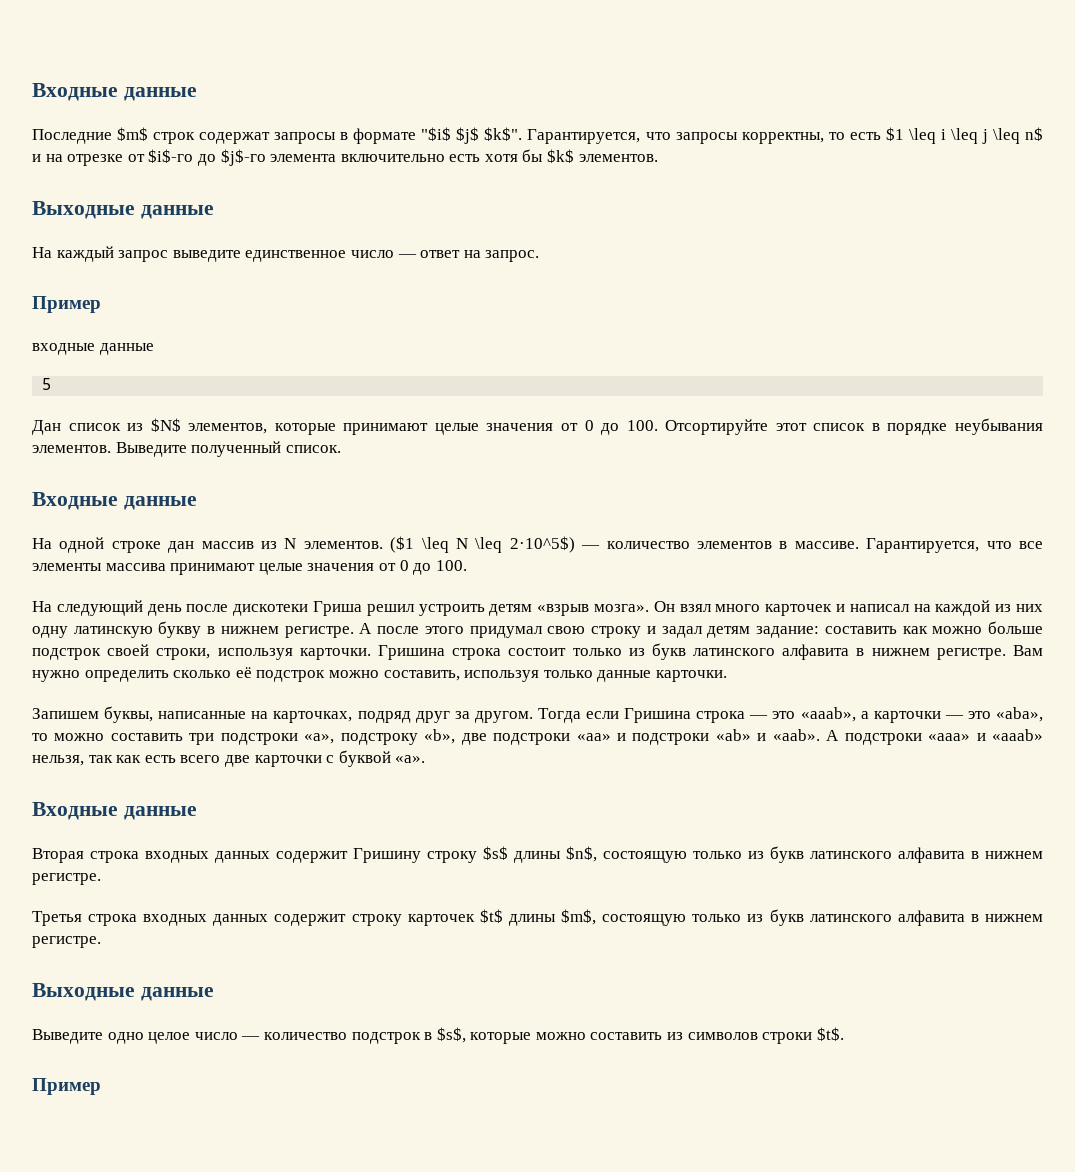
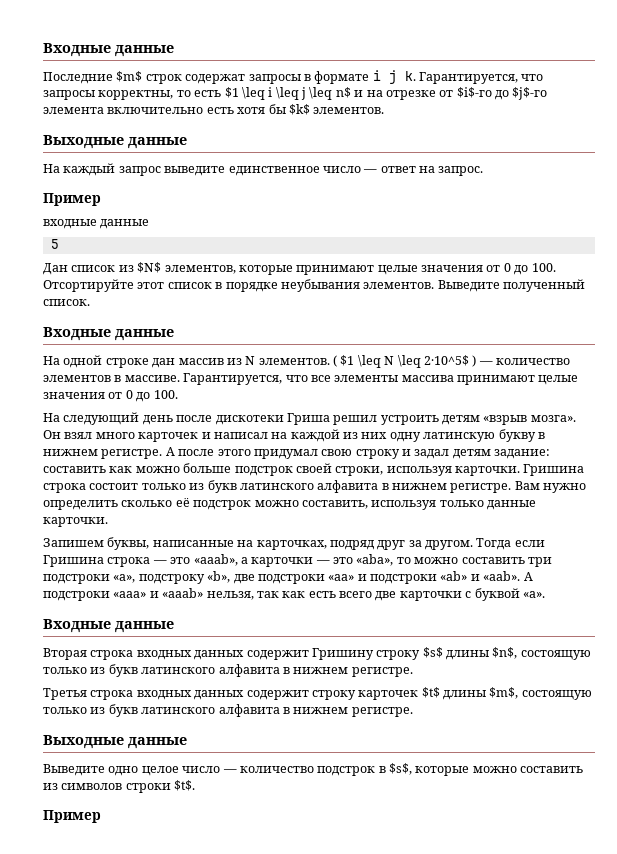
- Последние $m$ строк содержат запросы в формате "$i$ $j$ $k$".
+ Последние $m$ строк содержат запросы в формате i j k.
- ($1 \leq N \leq 2·10^5$) — количество элементов в массиве.
+ ( $1 \leq N \leq 2·10^5$ ) — количество элементов в массиве.

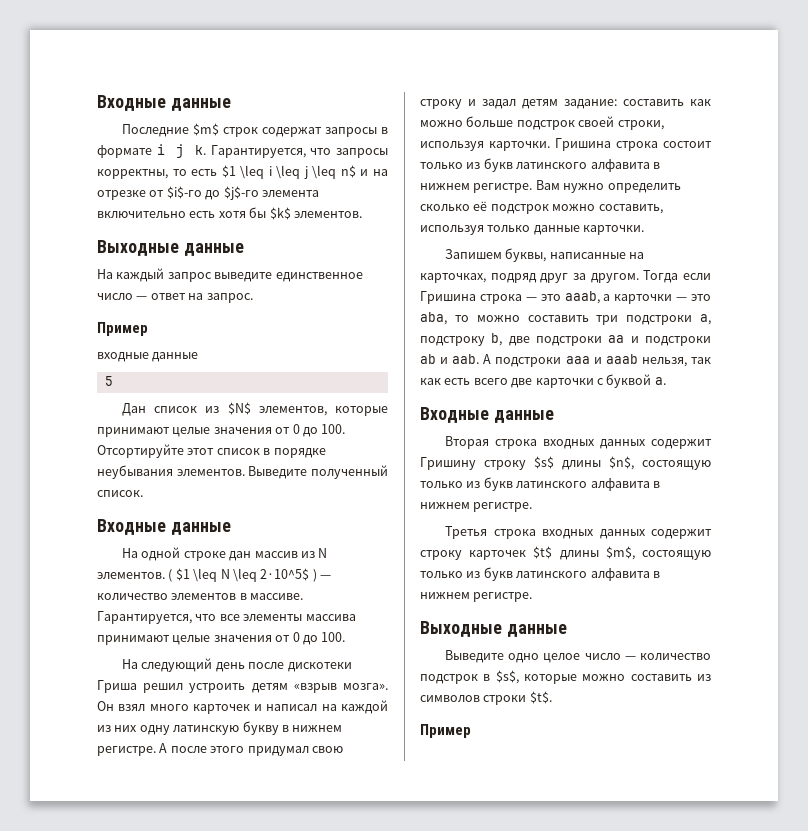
- Тогда если Гришина строка — это «aaab», а карточки — это «aba», то можно составить три подстроки «a», подстроку «b», две подстроки «aa» и подстроки «ab» и «aab». А подстроки «aaa» и «aaab» нельзя, так как есть всего две карточки с буквой «a».
+ Тогда если Гришина строка — это aaab, а карточки — это aba, то можно составить три подстроки a, подстроку b, две подстроки aa и подстроки ab и aab. А подстроки aaa и aaab нельзя, так как есть всего две карточки с буквой a.

